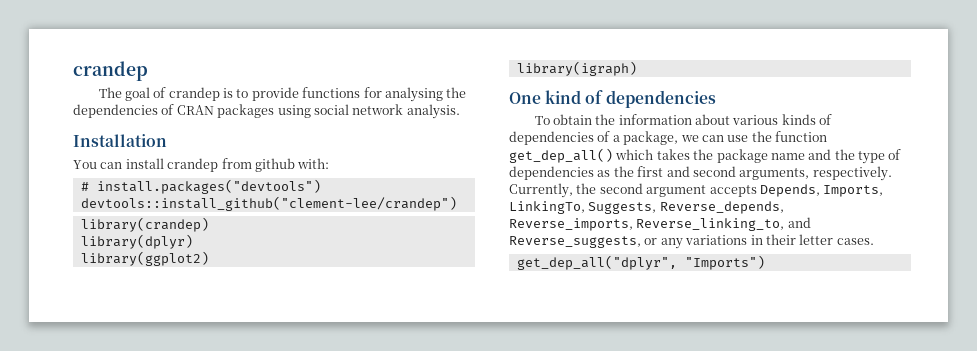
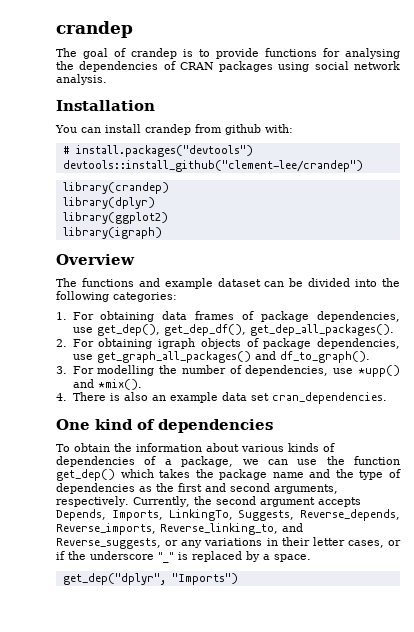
+ Overview
+ The functions and example dataset can be divided into the following categories:
+ 1. For obtaining data frames of package dependencies, use get_dep(), get_dep_df(), get_dep_all_packages().
+ 2. For obtaining igraph objects of package dependencies, use get_graph_all_packages() and df_to_graph().
+ 3. For modelling the number of dependencies, use *upp() and *mix().
+ 4. There is also an example data set cran_dependencies.
- To obtain the information about various kinds of dependencies of a package, we can use the function get_dep_all() which takes the package name and the type of dependencies as the first and second arguments, respectively.
+ To obtain the information about various kinds of dependencies of a package, we can use the function get_dep() which takes the package name and the type of dependencies as the first and second arguments, respectively.
- Currently, the second argument accepts Depends, Imports, LinkingTo, Suggests, Reverse_depends, Reverse_imports, Reverse_linking_to, and Reverse_suggests, or any variations in their letter cases.
- get_dep_all("dplyr", "Imports")
+ Currently, the second argument accepts Depends, Imports, LinkingTo, Suggests, Reverse_depends, Reverse_imports, Reverse_linking_to, and Reverse_suggests, or any variations in their letter cases, or if the underscore "_" is replaced by a space.
+ get_dep("dplyr", "Imports")

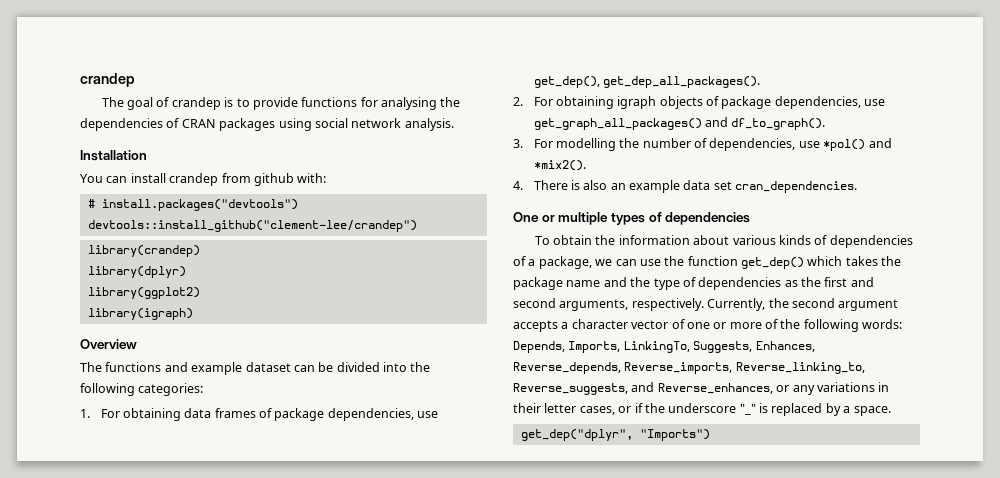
- 1. For obtaining data frames of package dependencies, use get_dep(), get_dep_df(), get_dep_all_packages().
+ 1. For obtaining data frames of package dependencies, use get_dep(), get_dep_all_packages().
- 3. For modelling the number of dependencies, use *upp() and *mix().
+ 3. For modelling the number of dependencies, use *pol() and *mix2().
- One kind of dependencies
+ One or multiple types of dependencies
- Currently, the second argument accepts Depends, Imports, LinkingTo, Suggests, Reverse_depends, Reverse_imports, Reverse_linking_to, and Reverse_suggests, or any variations in their letter cases, or if the underscore "_" is replaced by a space.
+ Currently, the second argument accepts a character vector of one or more of the following words: Depends, Imports, LinkingTo, Suggests, Enhances, Reverse_depends, Reverse_imports, Reverse_linking_to, Reverse_suggests, and Reverse_enhances, or any variations in their letter cases, or if the underscore "_" is replaced by a space.

